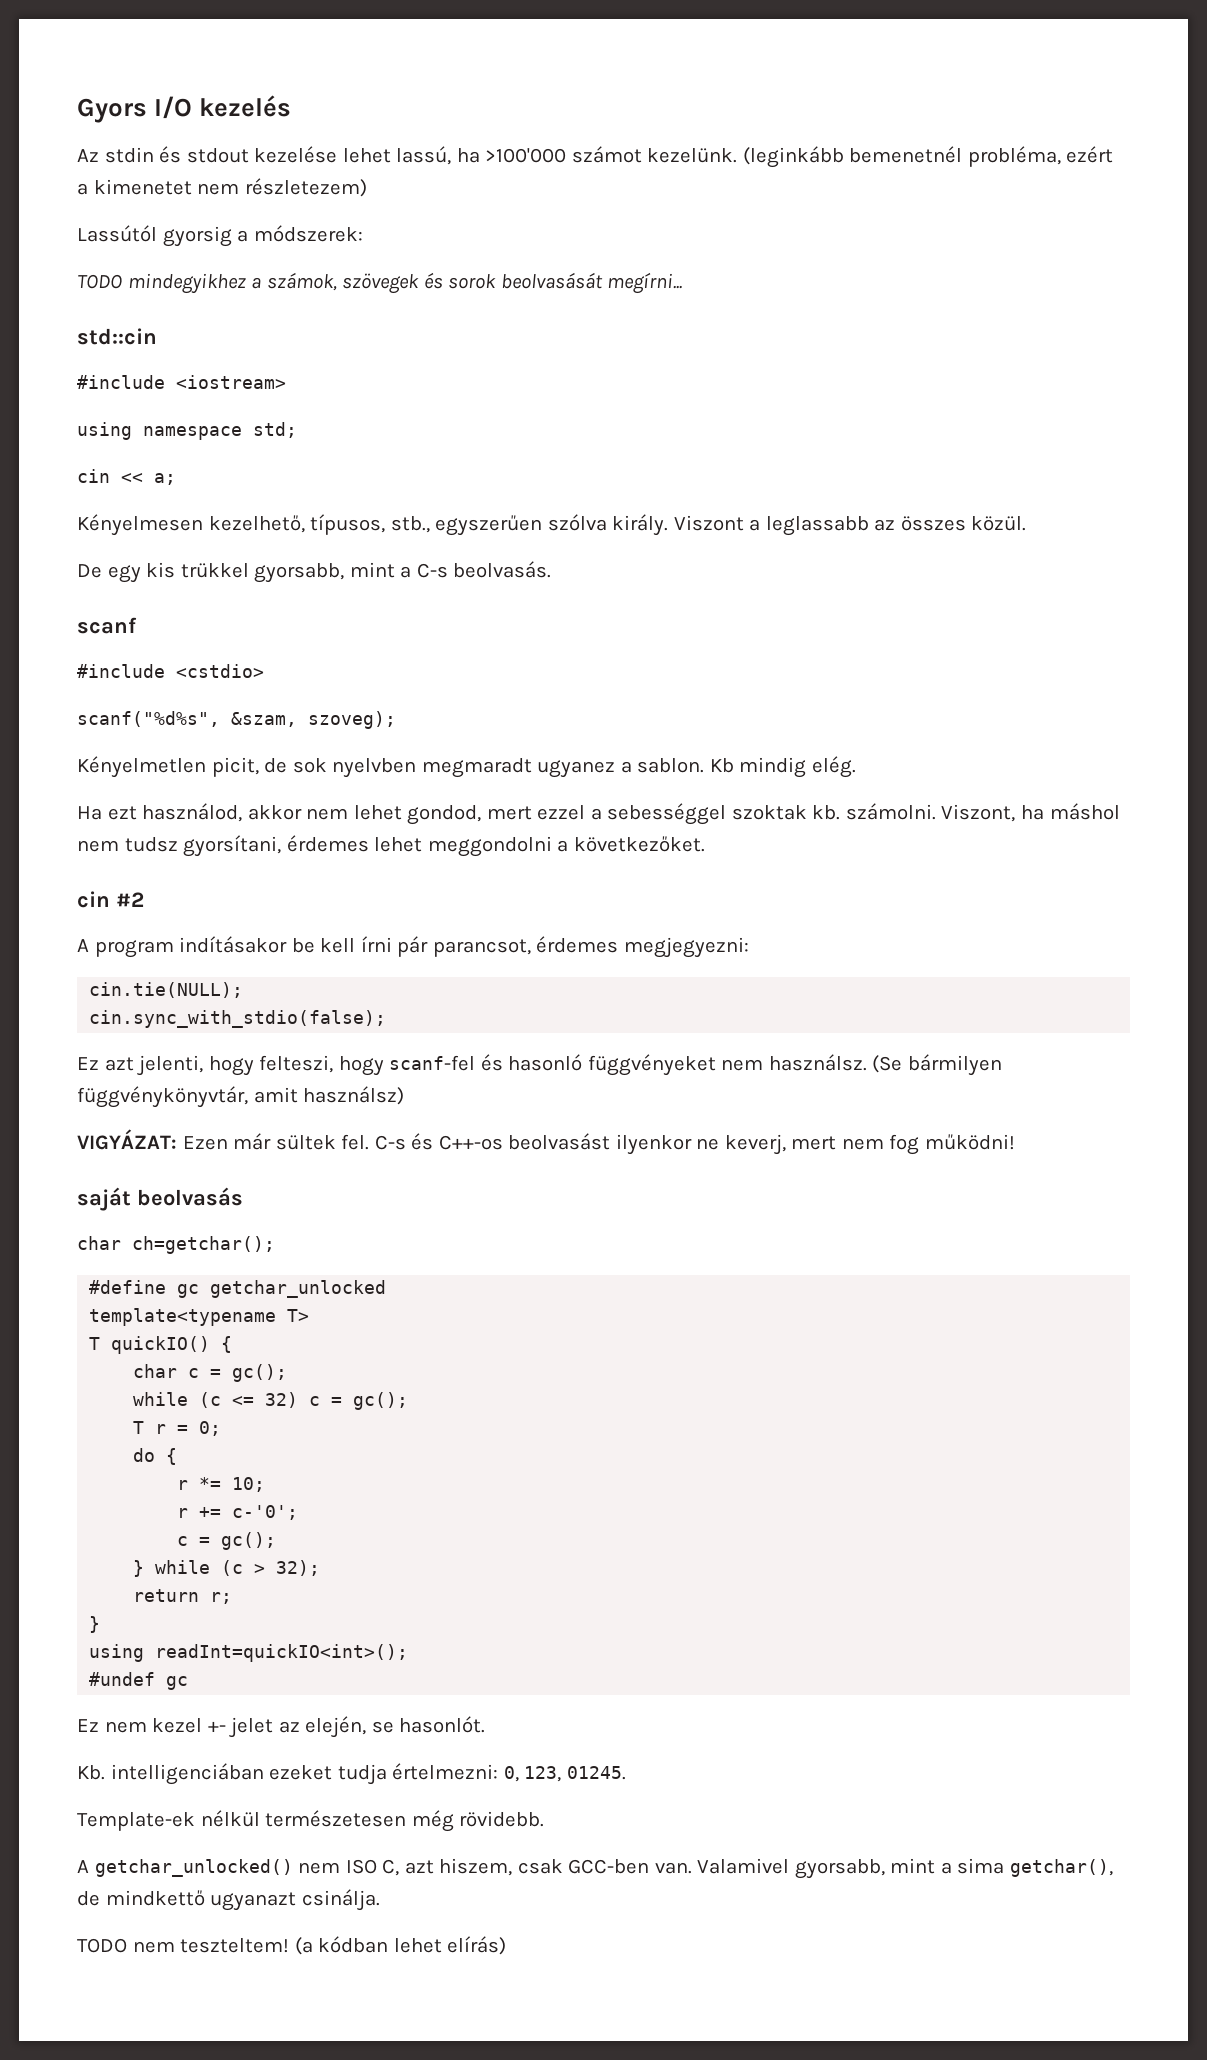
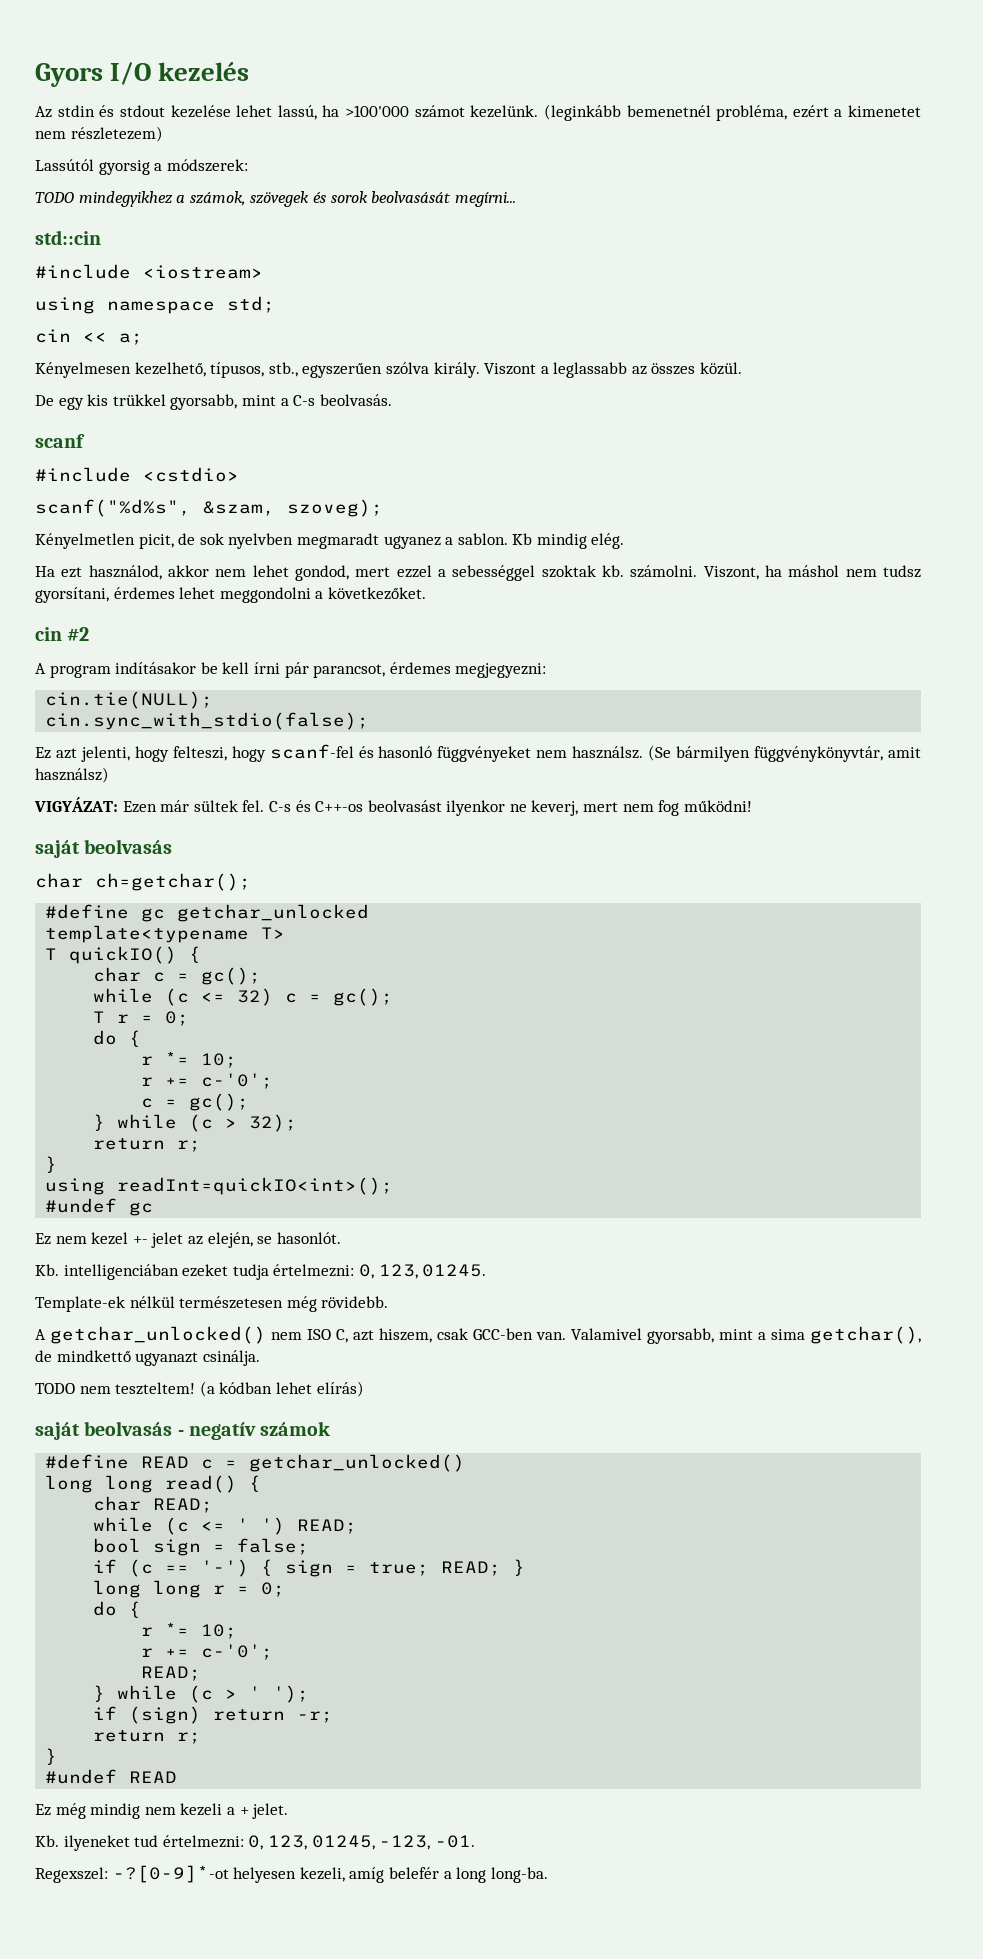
+ saját beolvasás - negatív számok
+ #define READ c = getchar_unlocked()
+ long long read() {
+ char READ;
+ while (c <= ' ') READ;
+ bool sign = false;
+ if (c == '-') { sign = true; READ; }
+ long long r = 0;
+ do {
+ r *= 10;
+ r += c-'0';
+ READ;
+ } while (c > ' ');
+ if (sign) return -r;
+ return r;
+ }
+ #undef READ
+ Ez még mindig nem kezeli a + jelet.
+ Kb. ilyeneket tud értelmezni: 0, 123, 01245, -123, -01.
+ Regexszel: -?[0-9]*-ot helyesen kezeli, amíg belefér a long long-ba.

